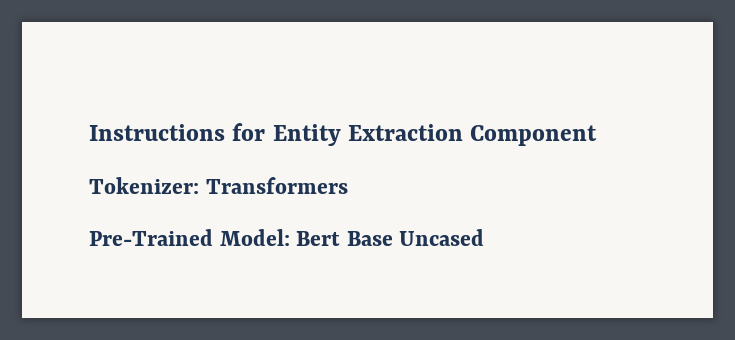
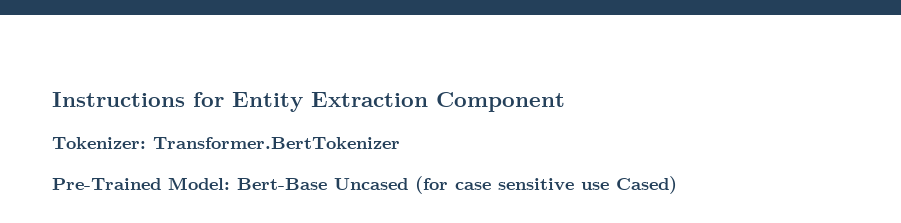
- Tokenizer: Transformers
+ Tokenizer: Transformer.BertTokenizer
- Pre-Trained Model: Bert Base Uncased
+ Pre-Trained Model: Bert-Base Uncased (for case sensitive use Cased)

